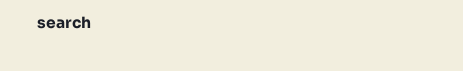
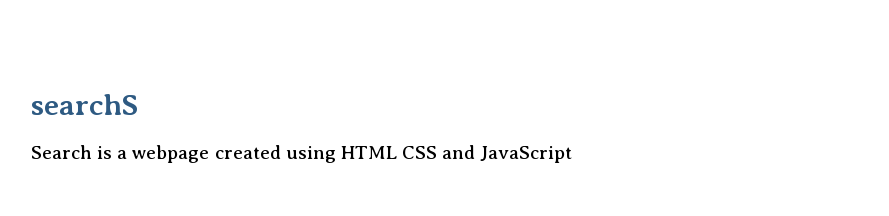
- search
+ searchS
+ Search is a webpage created using HTML CSS and JavaScript

